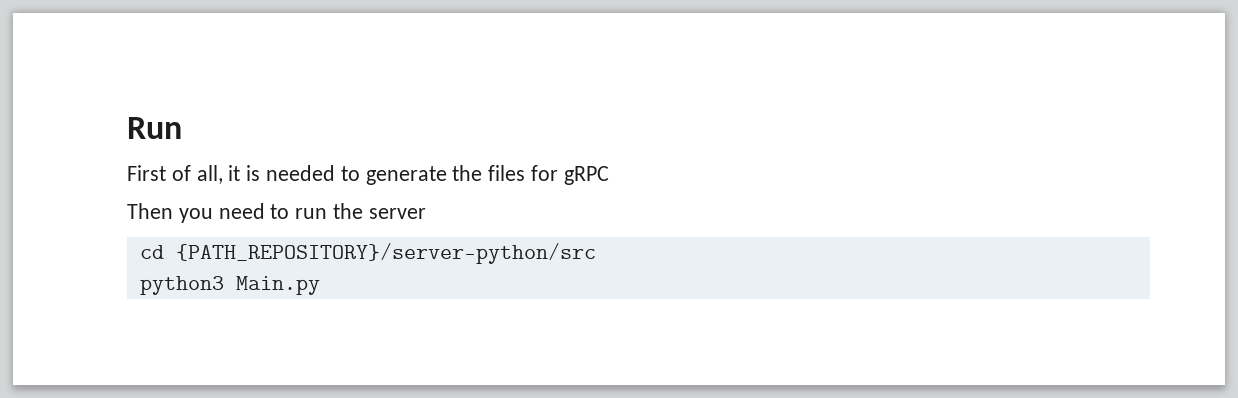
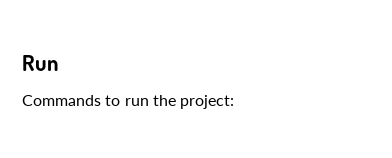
- First of all, it is needed to generate the files for gRPC
- Then you need to run the server
- cd {PATH_REPOSITORY}/server-python/src
- python3 Main.py
+ Commands to run the project:

